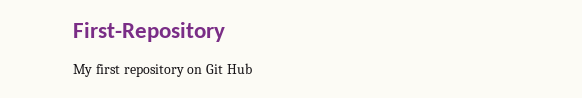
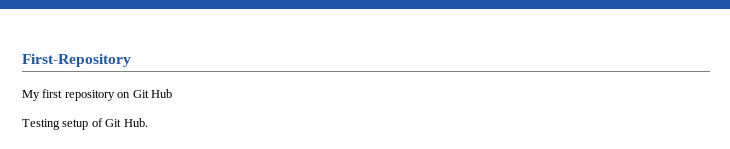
+ Testing setup of Git Hub.

